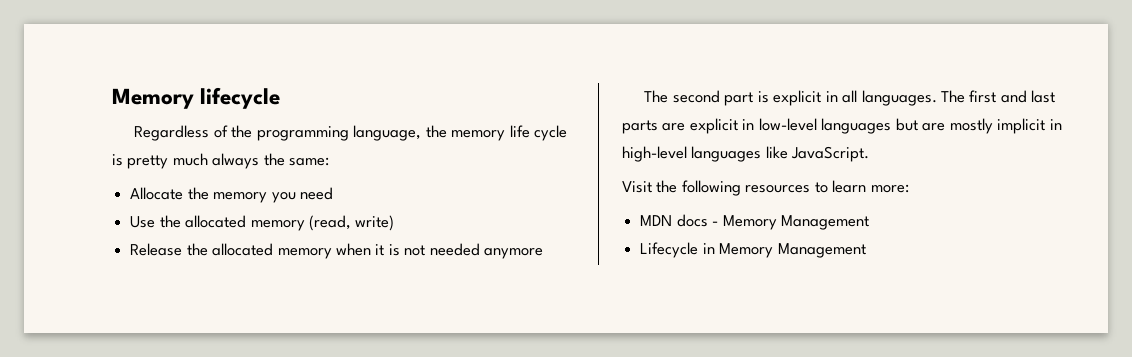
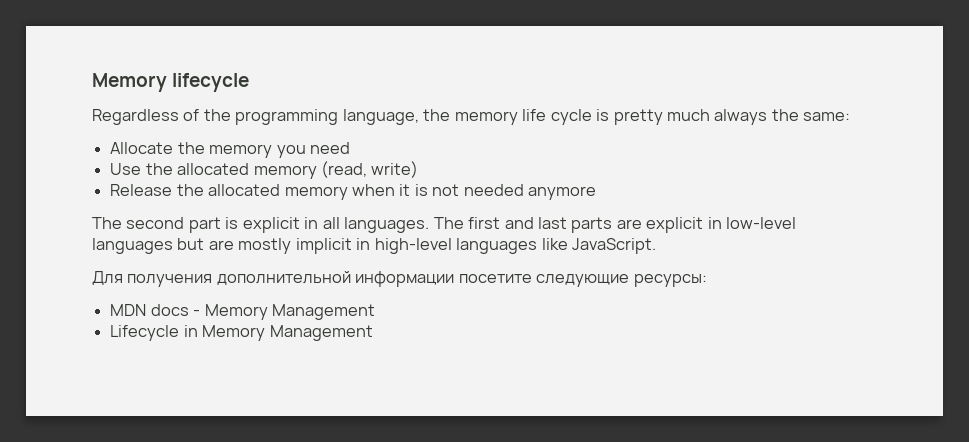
- Visit the following resources to learn more:
+ Для получения дополнительной информации посетите следующие ресурсы:

